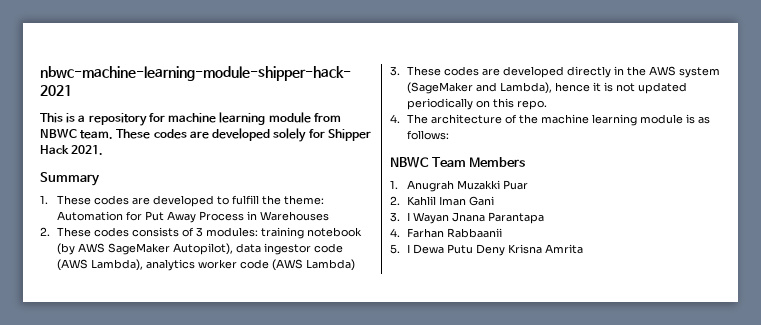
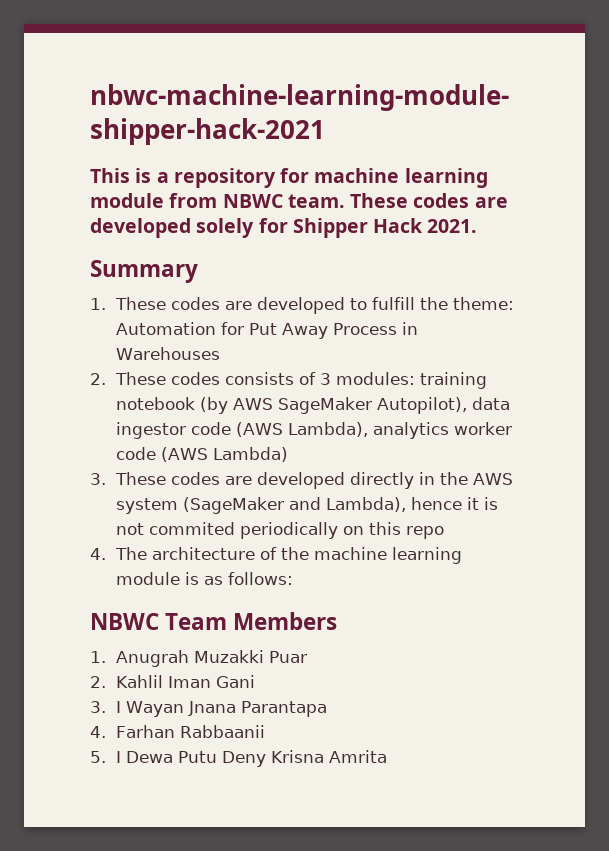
- 3. These codes are developed directly in the AWS system (SageMaker and Lambda), hence it is not updated periodically on this repo.
+ 3. These codes are developed directly in the AWS system (SageMaker and Lambda), hence it is not commited periodically on this repo

